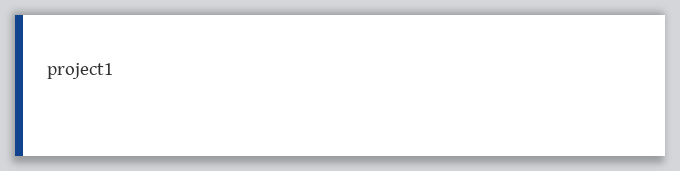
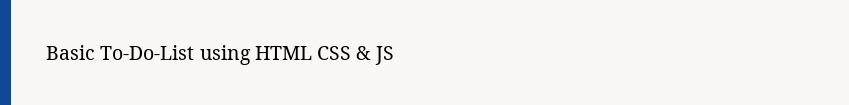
- project1
+ Basic To-Do-List using HTML CSS & JS

